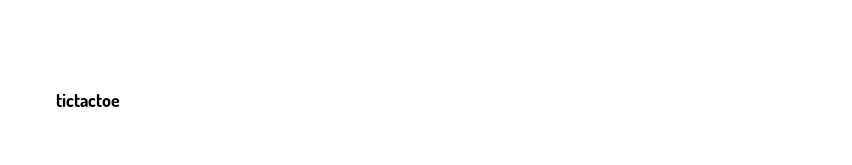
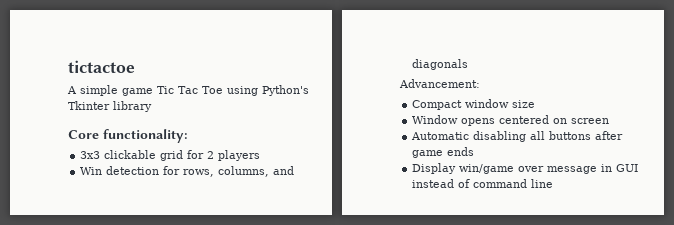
+ A simple game Tic Tac Toe using Python's Tkinter library
+ Core functionality:
+ 3x3 clickable grid for 2 players
+ Win detection for rows, columns, and diagonals
+ Advancement:
+ Compact window size
+ Window opens centered on screen
+ Automatic disabling all buttons after game ends
+ Display win/game over message in GUI instead of command line

